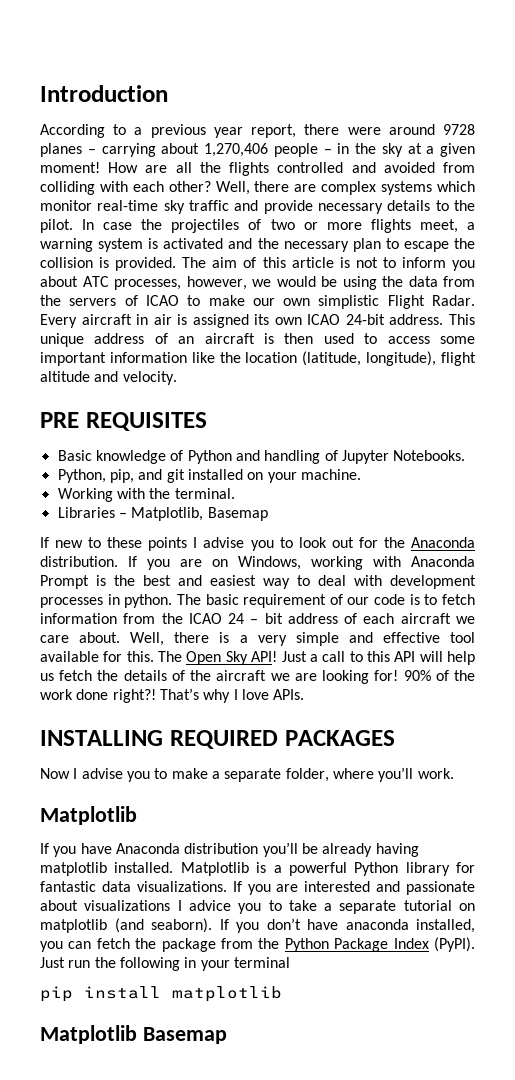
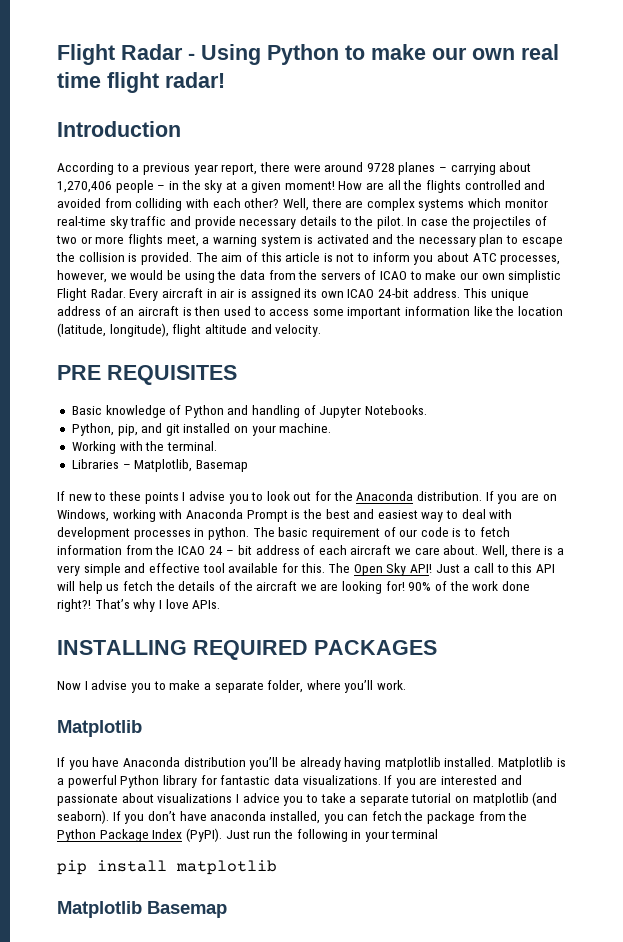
+ Flight Radar - Using Python to make our own real time flight radar!

